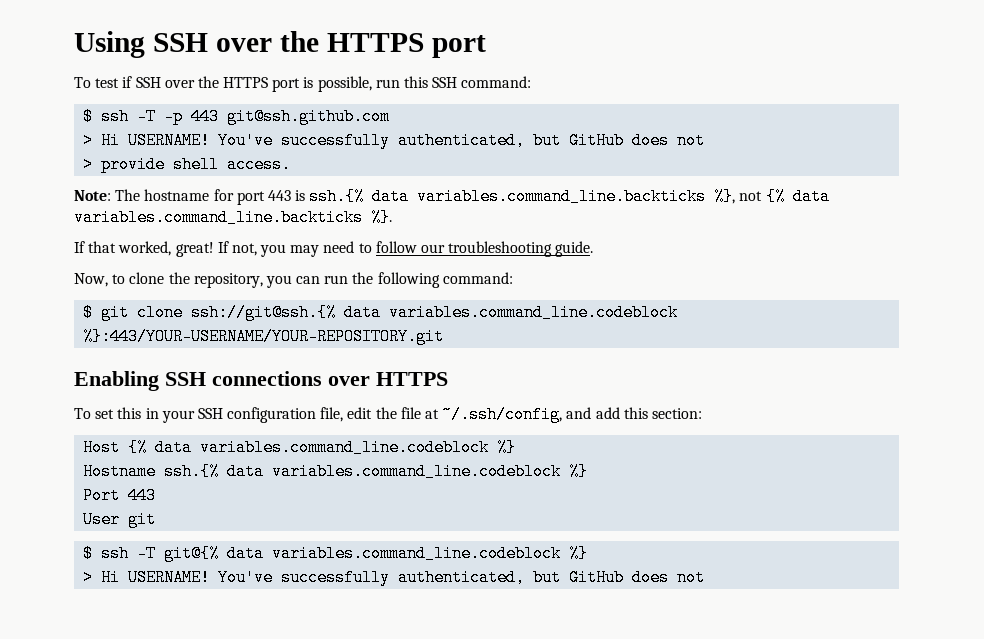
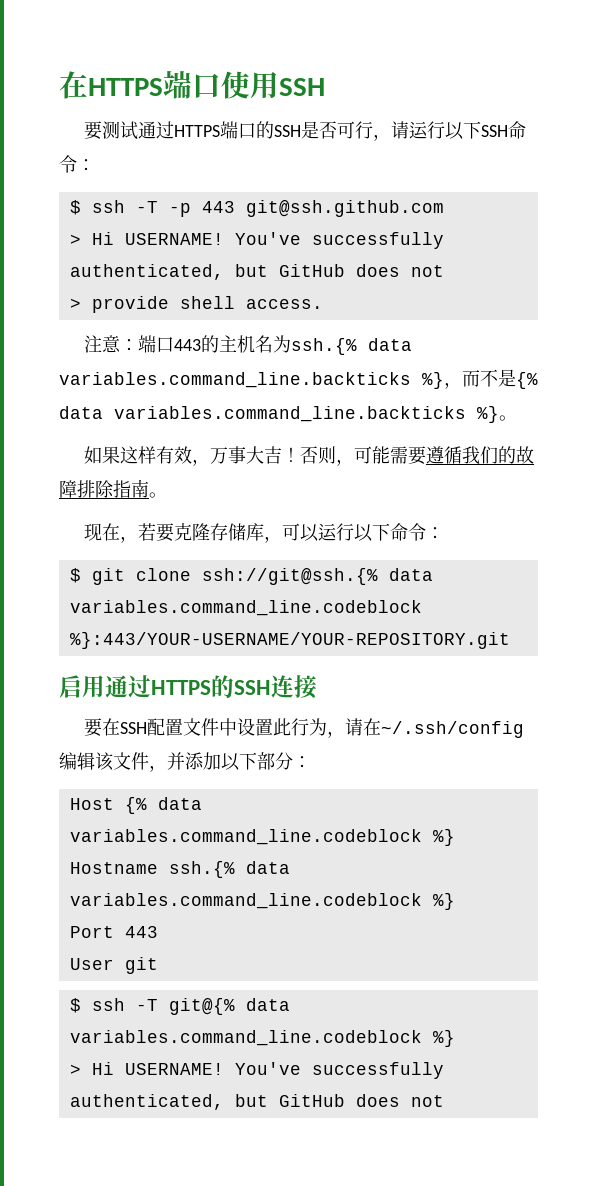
- Using SSH over the HTTPS port
- To test if SSH over the HTTPS port is possible, run this SSH command:
+ 在HTTPS端口使用SSH
+ 要测试通过HTTPS端口的SSH是否可行，请运行以下SSH命令：
- Note: The hostname for port 443 is ssh.{% data variables.command_line.backticks %}, not {% data variables.command_line.backticks %}.
- If that worked, great! If not, you may need to follow our troubleshooting guide.
- Now, to clone the repository, you can run the following command:
+ 注意：端口443的主机名为ssh.{% data variables.command_line.backticks %}，而不是{% data variables.command_line.backticks %}。
+ 如果这样有效，万事大吉！否则，可能需要遵循我们的故障排除指南。
+ 现在，若要克隆存储库，可以运行以下命令：
- Enabling SSH connections over HTTPS
- To set this in your SSH configuration file, edit the file at ~/.ssh/config, and add this section:
+ 启用通过HTTPS的SSH连接
+ 要在SSH配置文件中设置此行为，请在~/.ssh/config编辑该文件，并添加以下部分：

